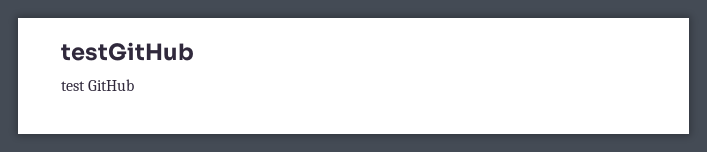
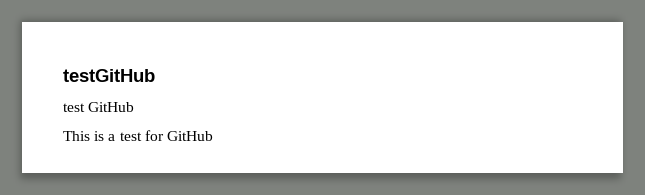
+ This is a test for GitHub

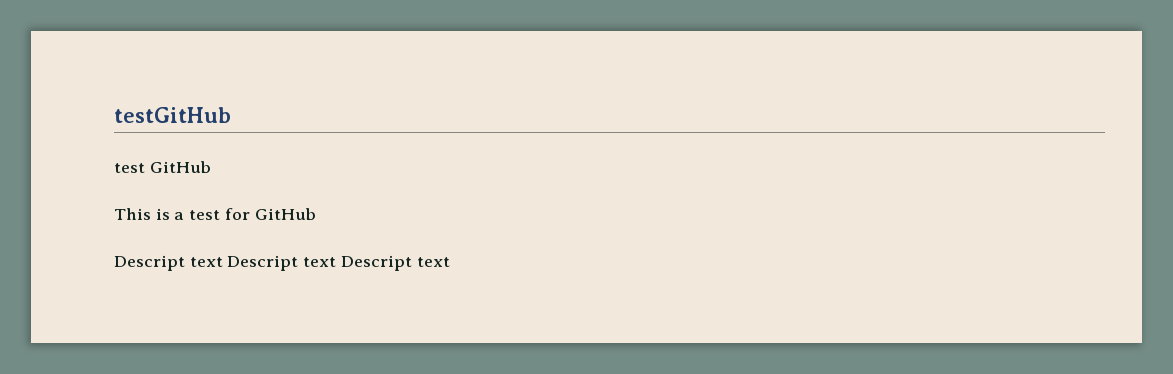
+ Descript text Descript text Descript text

